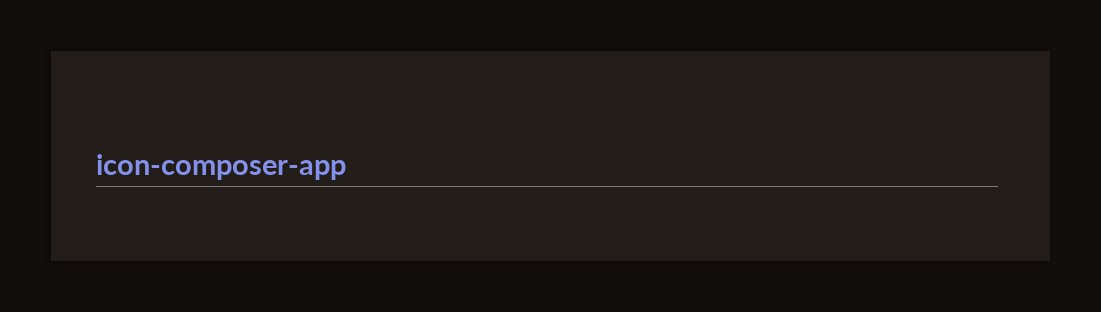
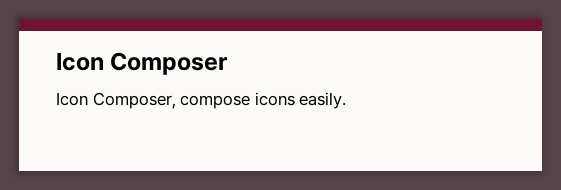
- icon-composer-app
+ Icon Composer
+ Icon Composer, compose icons easily.

